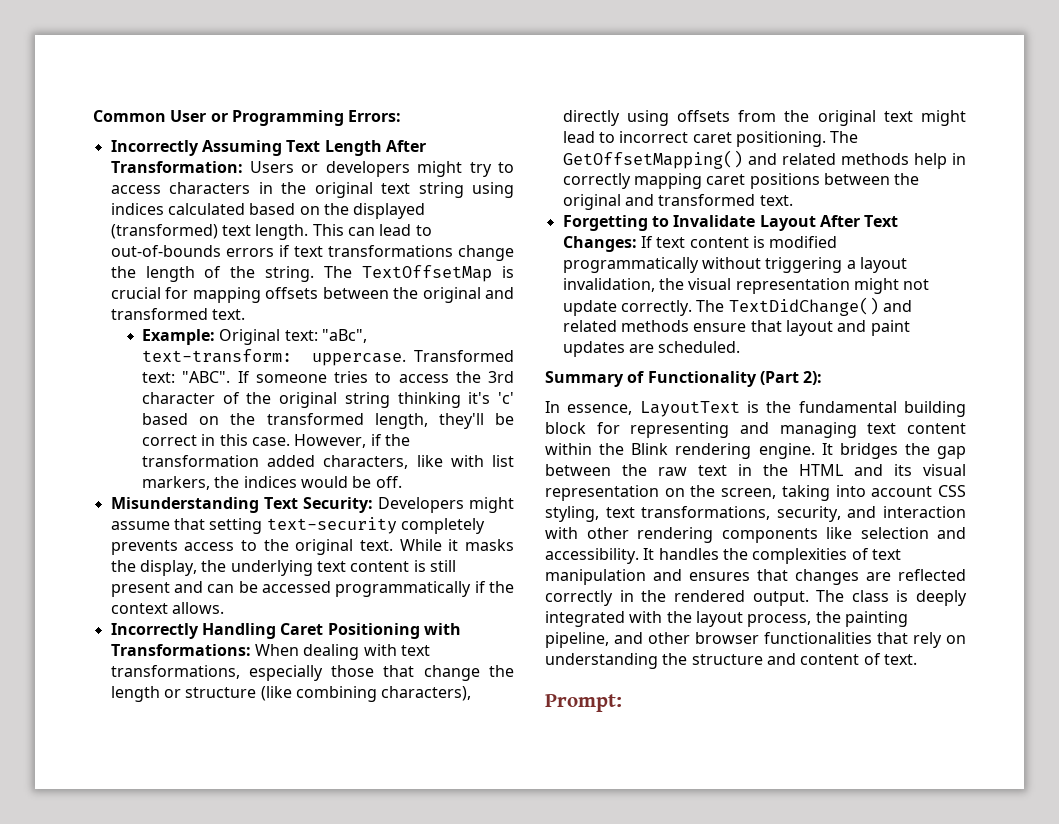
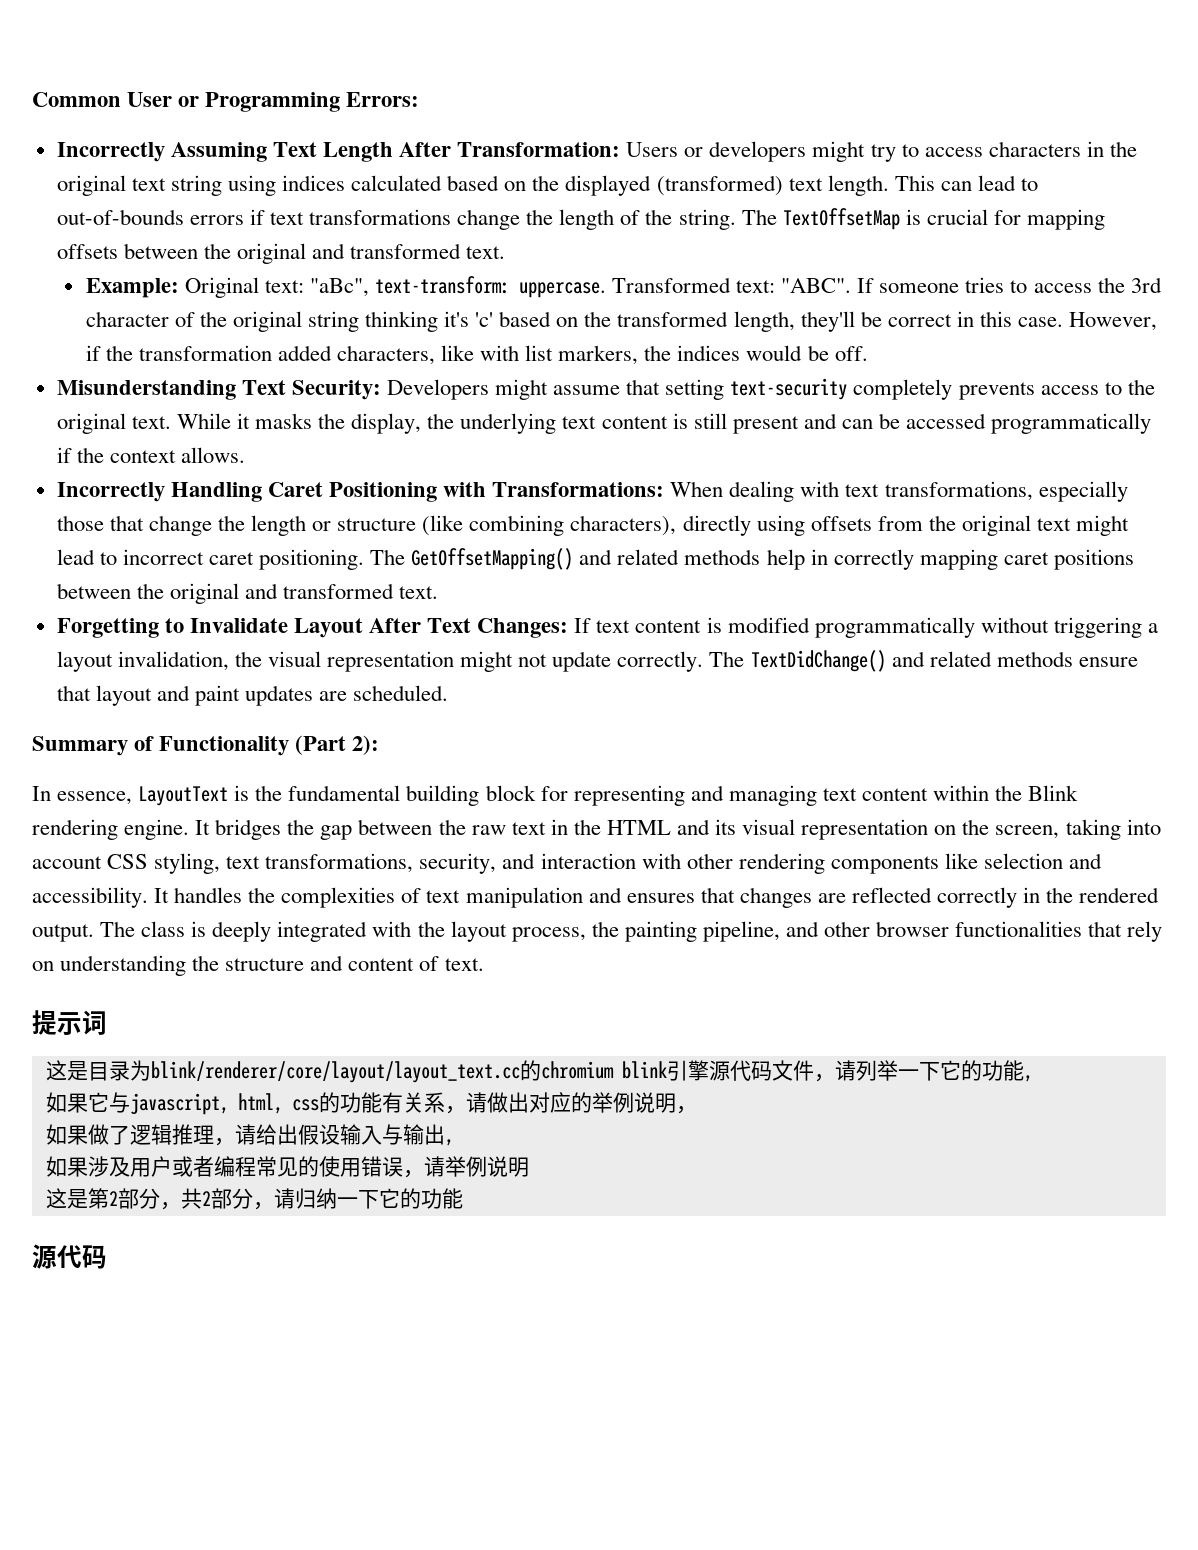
- Prompt:
+ 提示词
+ 这是目录为blink/renderer/core/layout/layout_text.cc的chromium blink引擎源代码文件，请列举一下它的功能,
+ 如果它与javascript, html, css的功能有关系，请做出对应的举例说明，
+ 如果做了逻辑推理，请给出假设输入与输出,
+ 如果涉及用户或者编程常见的使用错误，请举例说明
+ 这是第2部分，共2部分，请归纳一下它的功能
+ 源代码

